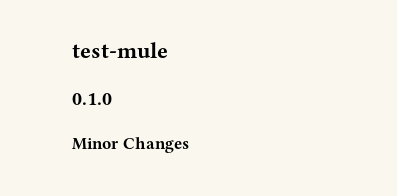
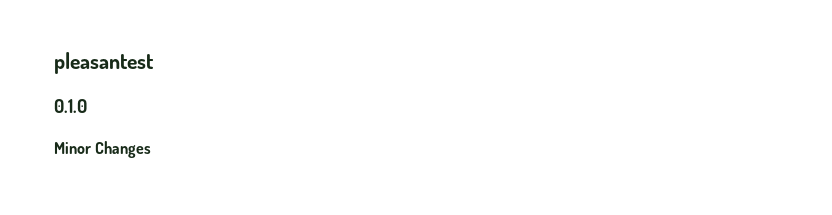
- test-mule
+ pleasantest

